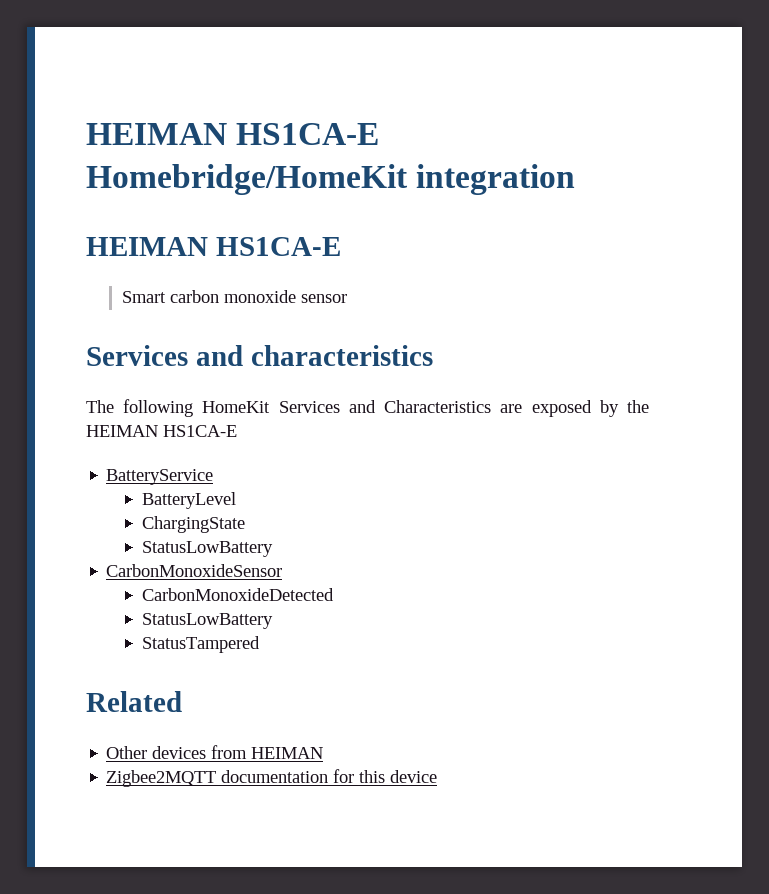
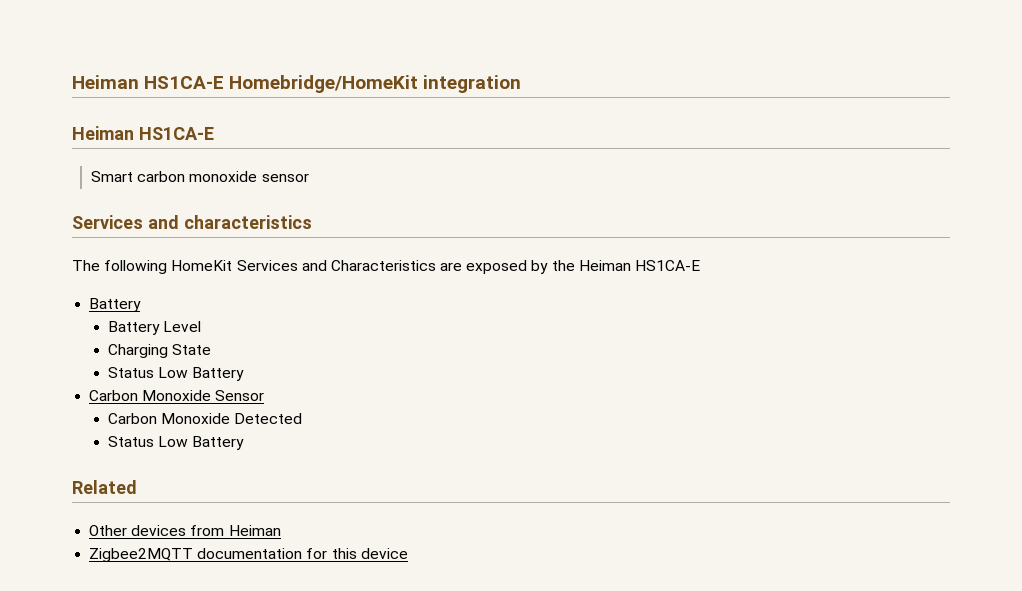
- HEIMAN HS1CA-E Homebridge/HomeKit integration
- HEIMAN HS1CA-E
+ Heiman HS1CA-E Homebridge/HomeKit integration
+ Heiman HS1CA-E
- The following HomeKit Services and Characteristics are exposed by the HEIMAN HS1CA-E
- BatteryService
- BatteryLevel
- ChargingState
- StatusLowBattery
- CarbonMonoxideSensor
- CarbonMonoxideDetected
- StatusLowBattery
- StatusTampered
+ The following HomeKit Services and Characteristics are exposed by the Heiman HS1CA-E
+ Battery
+ Battery Level
+ Charging State
+ Status Low Battery
+ Carbon Monoxide Sensor
+ Carbon Monoxide Detected
+ Status Low Battery
- Other devices from HEIMAN
+ Other devices from Heiman

